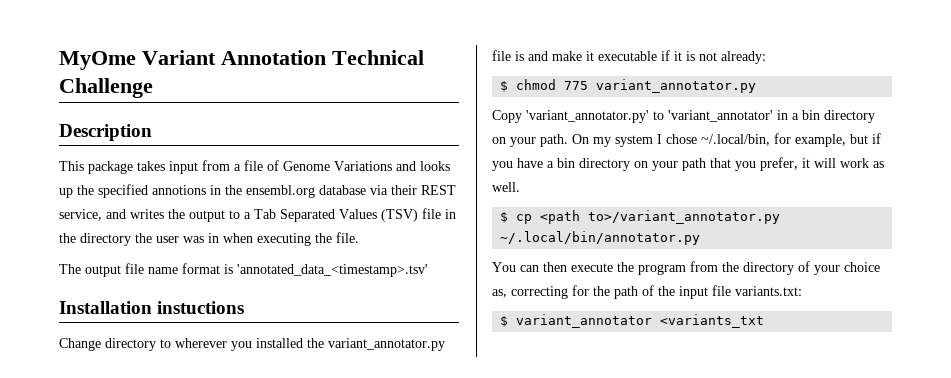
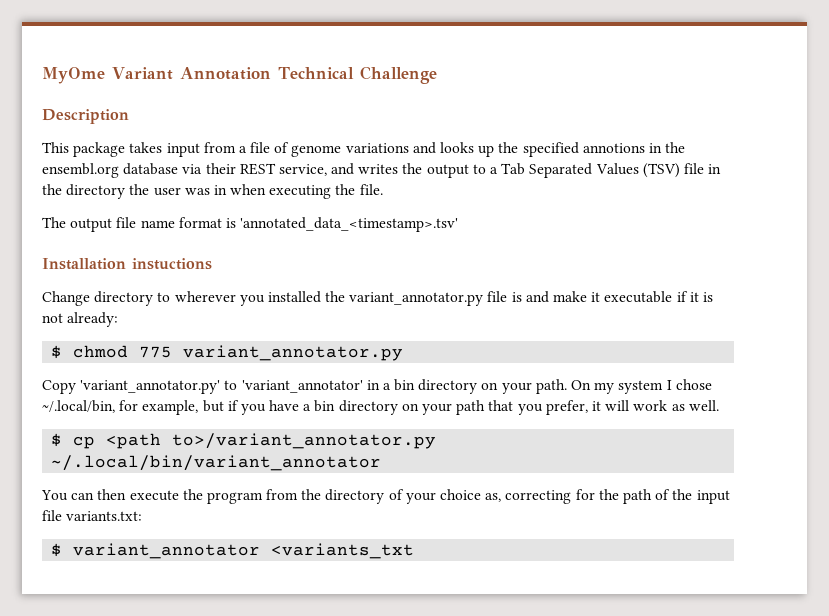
- This package takes input from a file of Genome Variations and looks up the specified annotions in the ensembl.org database via their REST service, and writes the output to a Tab Separated Values (TSV) file in the directory the user was in when executing the file.
+ This package takes input from a file of genome variations and looks up the specified annotions in the ensembl.org database via their REST service, and writes the output to a Tab Separated Values (TSV) file in the directory the user was in when executing the file.
- $ cp <path to>/variant_annotator.py ~/.local/bin/annotator.py
+ $ cp <path to>/variant_annotator.py ~/.local/bin/variant_annotator

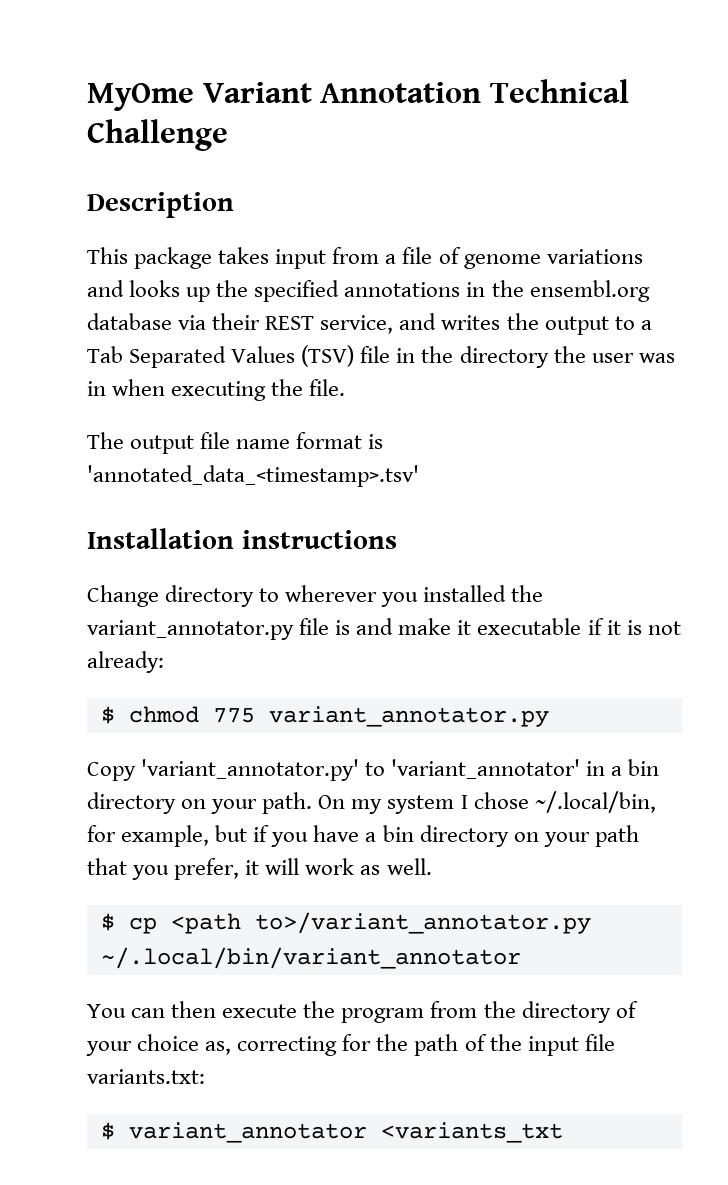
- This package takes input from a file of genome variations and looks up the specified annotions in the ensembl.org database via their REST service, and writes the output to a Tab Separated Values (TSV) file in the directory the user was in when executing the file.
+ This package takes input from a file of genome variations and looks up the specified annotations in the ensembl.org database via their REST service, and writes the output to a Tab Separated Values (TSV) file in the directory the user was in when executing the file.
- Installation instuctions
+ Installation instructions

